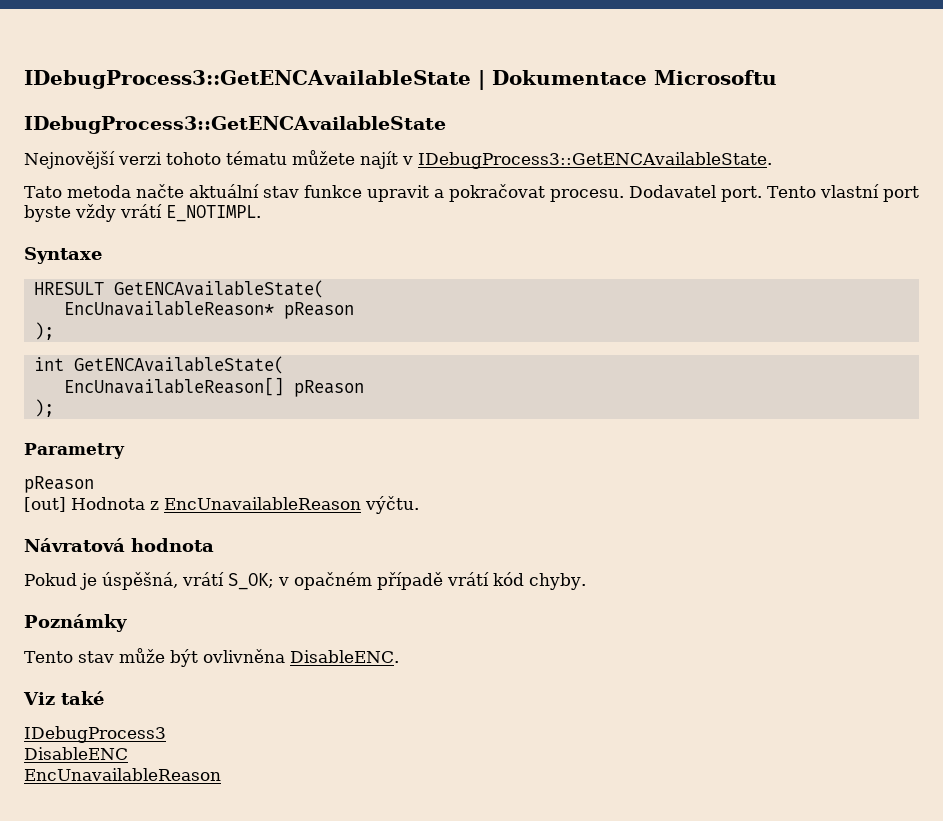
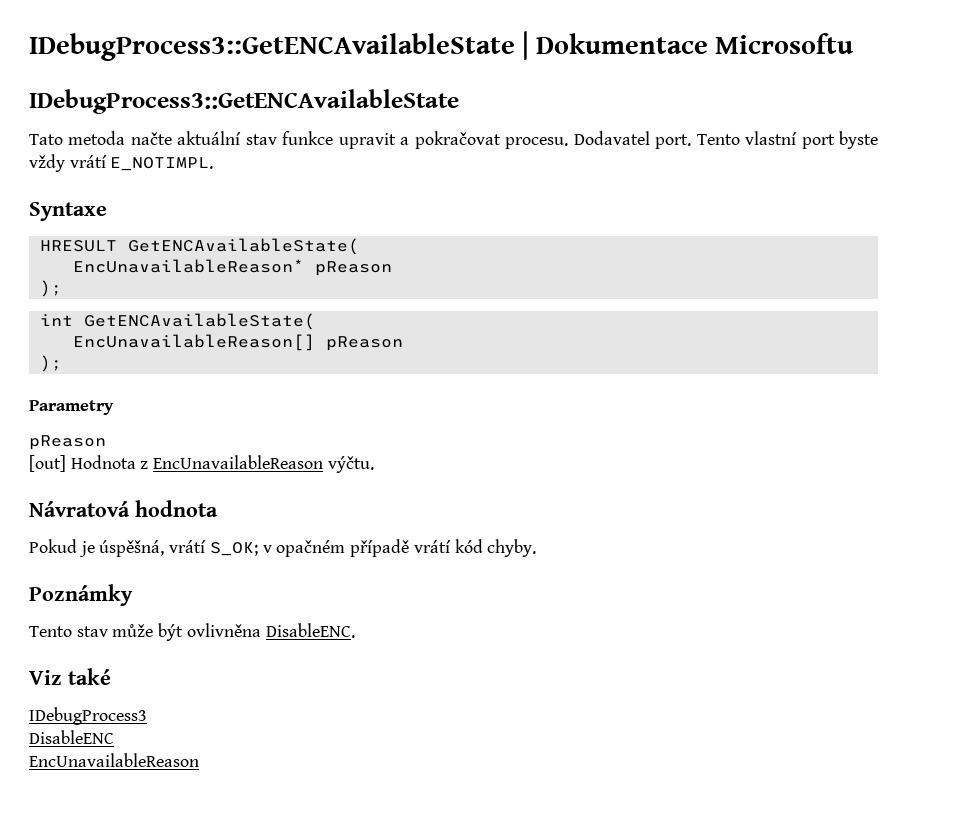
- Nejnovější verzi tohoto tématu můžete najít v IDebugProcess3::GetENCAvailableState.

